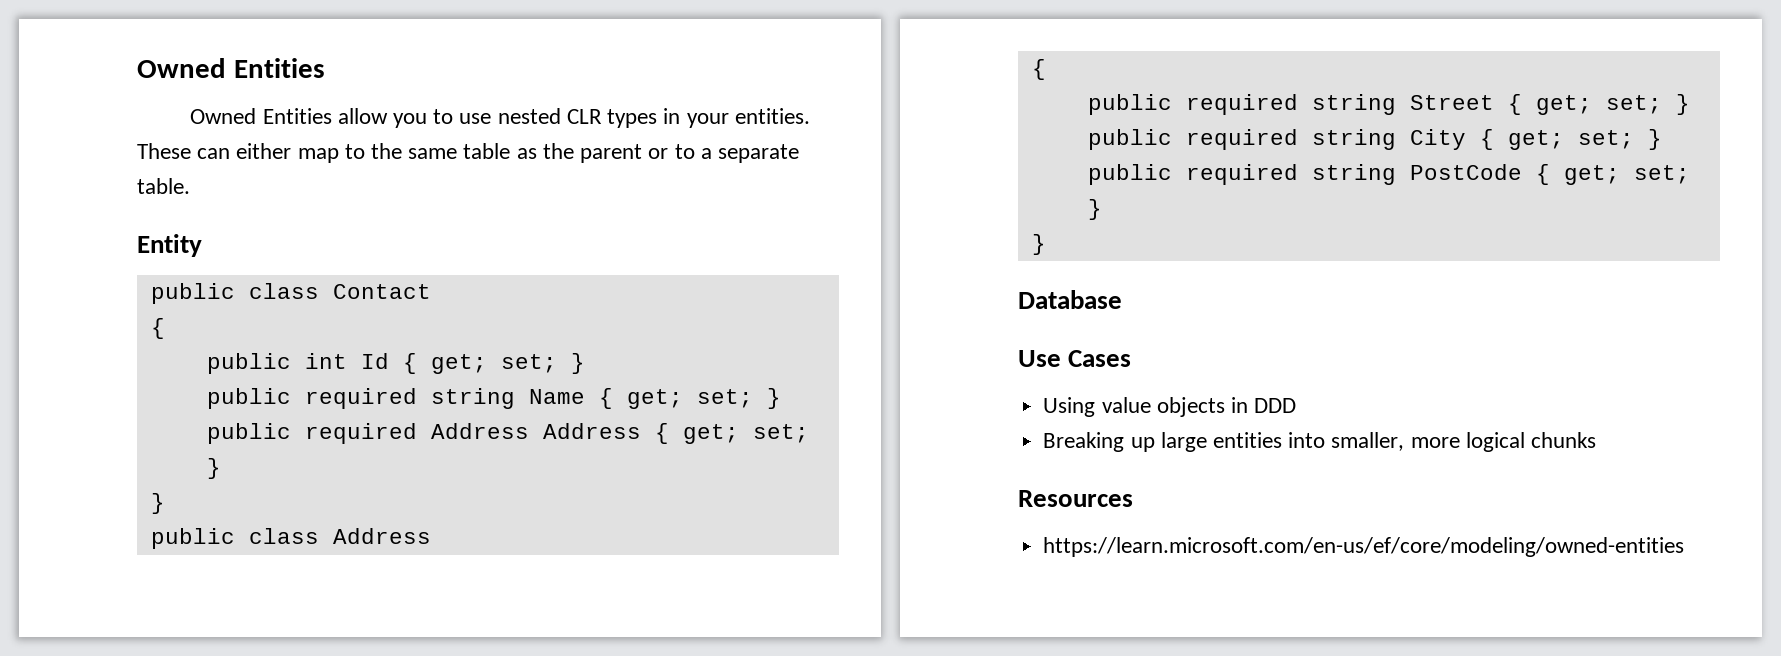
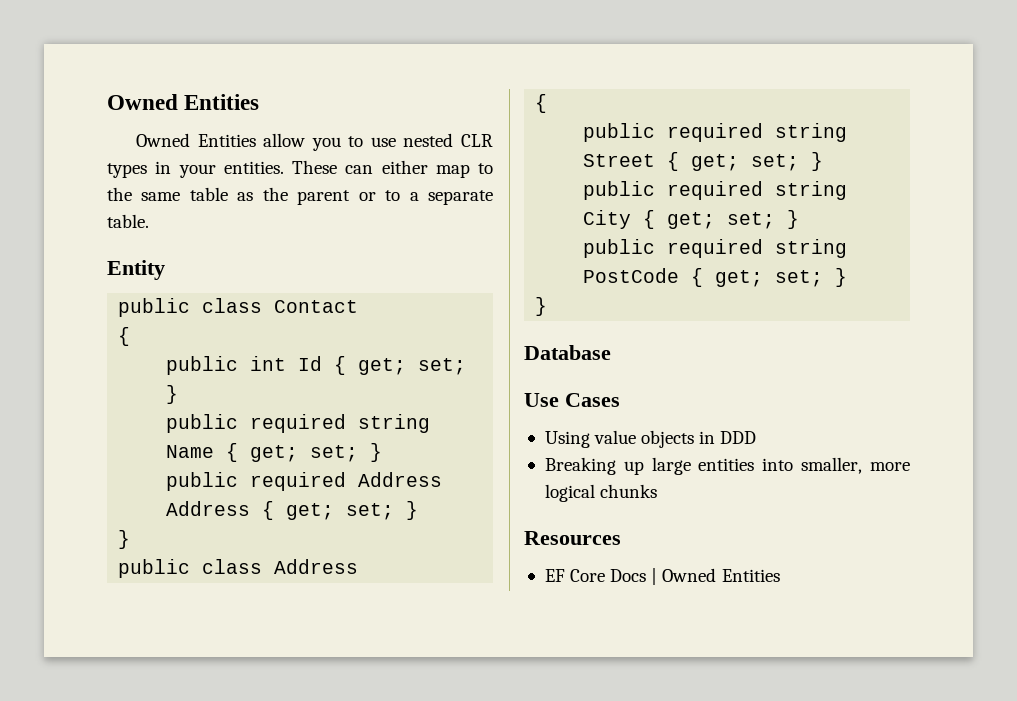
- https://learn.microsoft.com/en-us/ef/core/modeling/owned-entities
+ EF Core Docs | Owned Entities

